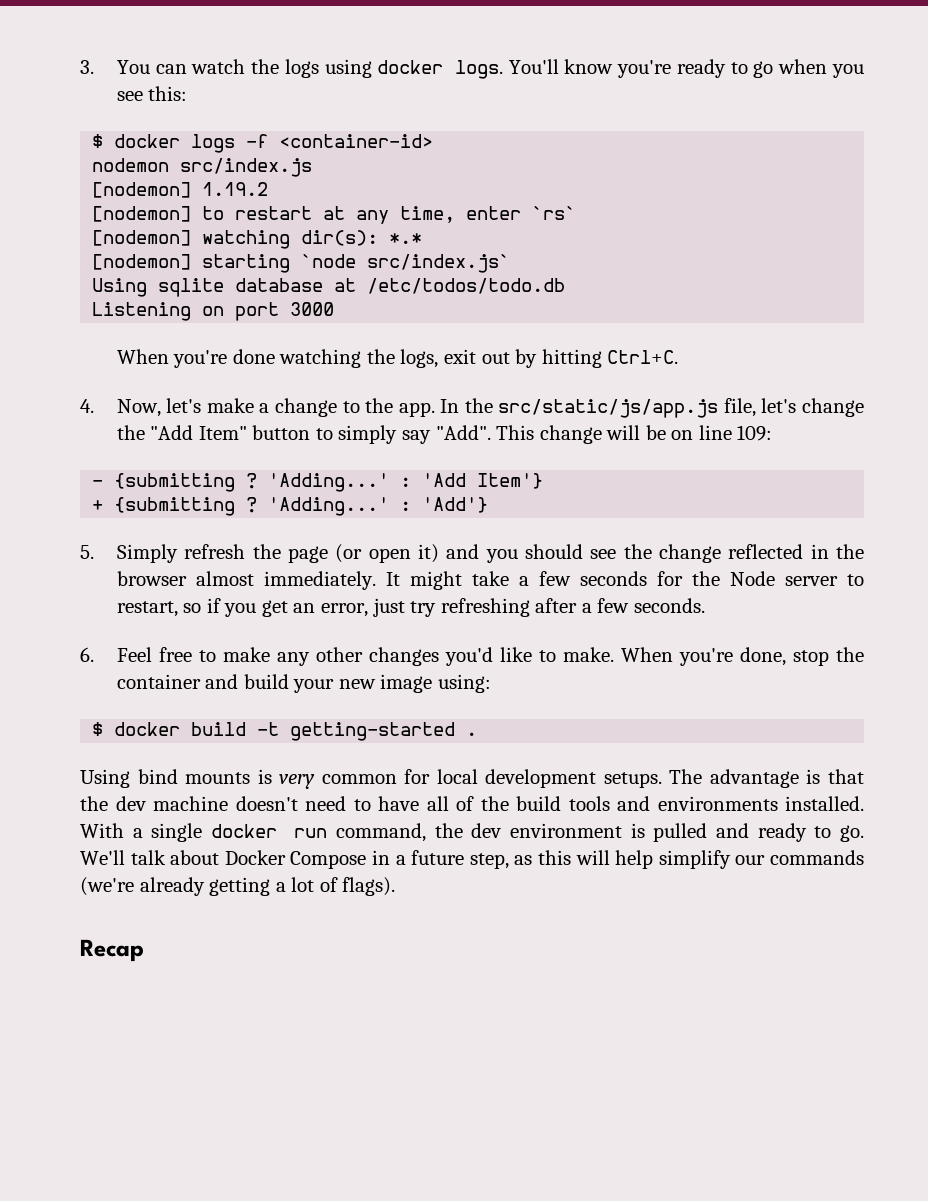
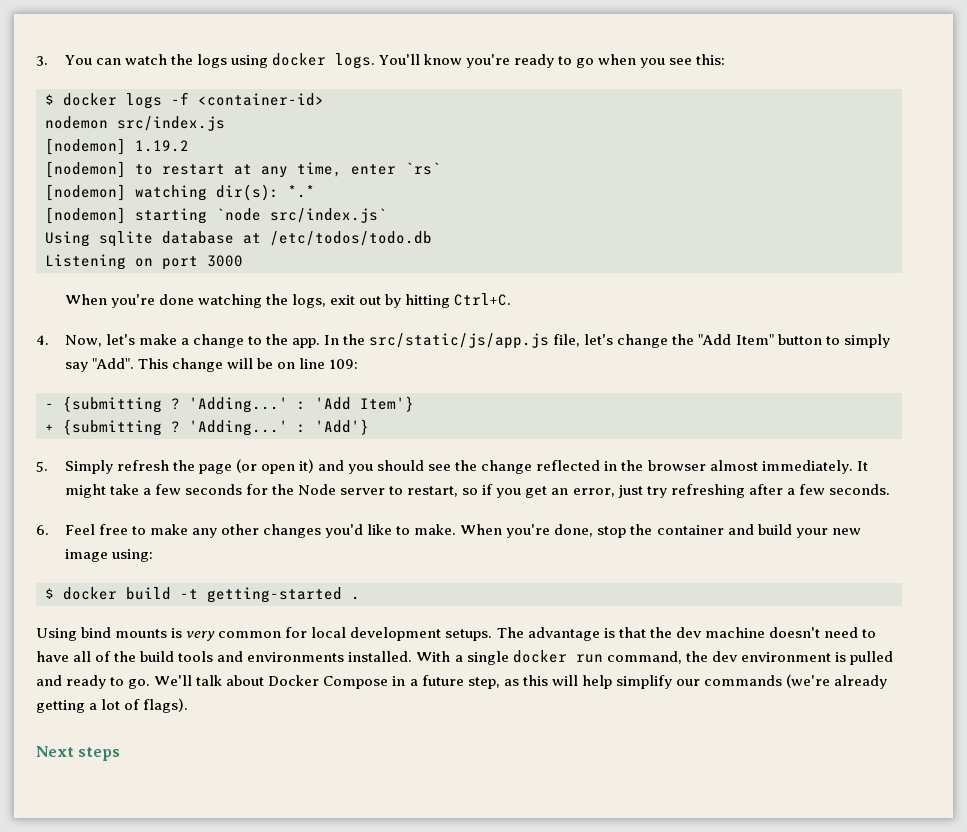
- Recap
+ Next steps

